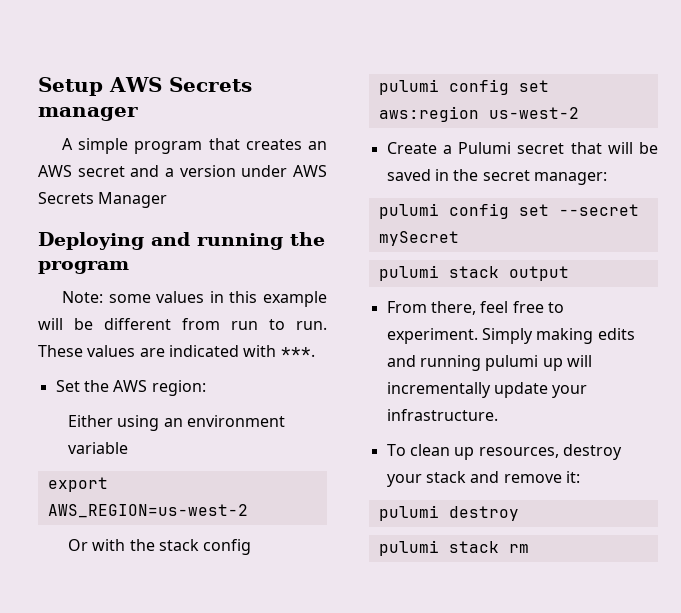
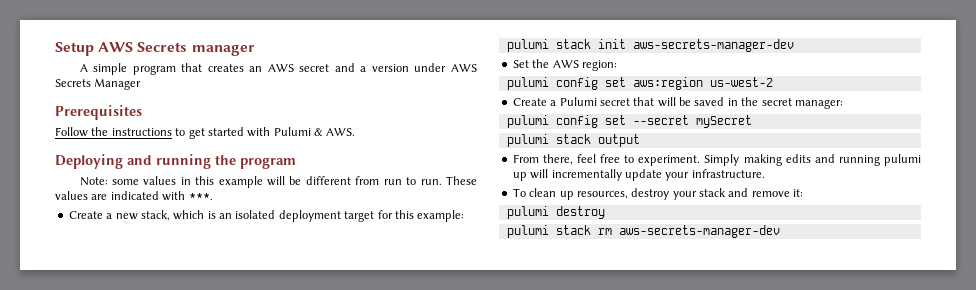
+ Prerequisites
+ Follow the instructions to get started with Pulumi & AWS.
+ Create a new stack, which is an isolated deployment target for this example:
+ pulumi stack init aws-secrets-manager-dev
  Set the AWS region:
- Either using an environment variable
- export AWS_REGION=us-west-2
- Or with the stack config
- pulumi stack rm
+ pulumi stack rm aws-secrets-manager-dev

